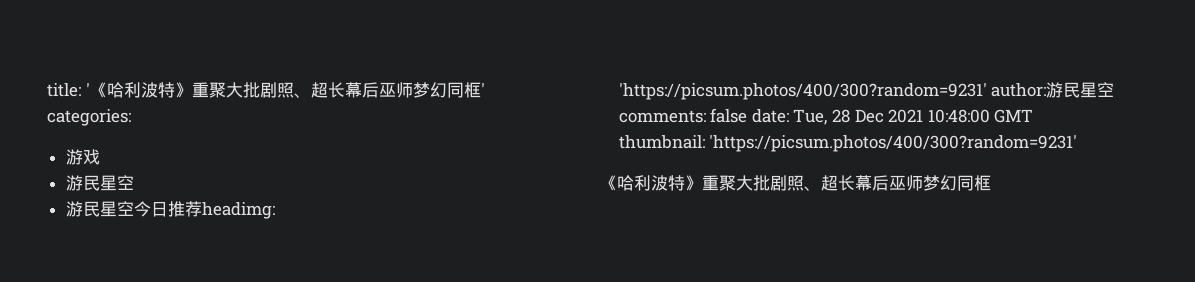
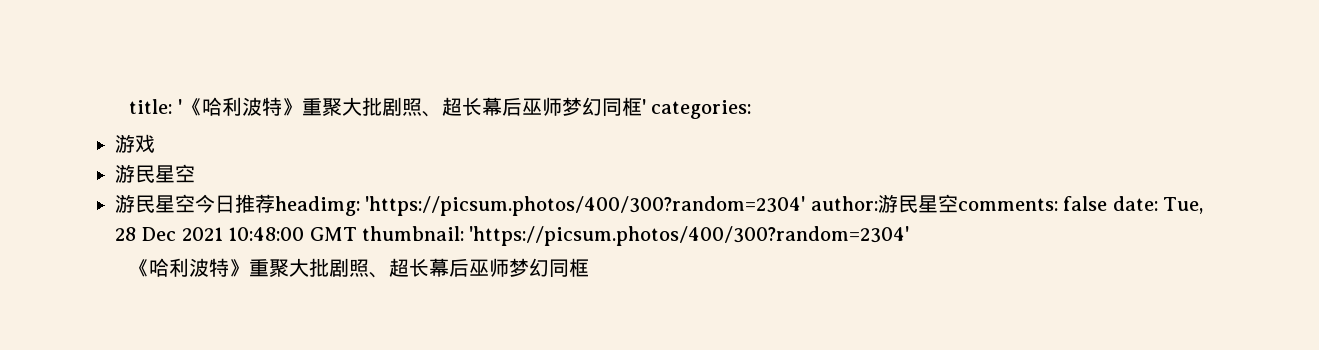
- 游民星空今日推荐headimg: 'https://picsum.photos/400/300?random=9231' author:游民星空comments: false date: Tue, 28 Dec 2021 10:48:00 GMT thumbnail: 'https://picsum.photos/400/300?random=9231'
+ 游民星空今日推荐headimg: 'https://picsum.photos/400/300?random=2304' author:游民星空comments: false date: Tue, 28 Dec 2021 10:48:00 GMT thumbnail: 'https://picsum.photos/400/300?random=2304'

